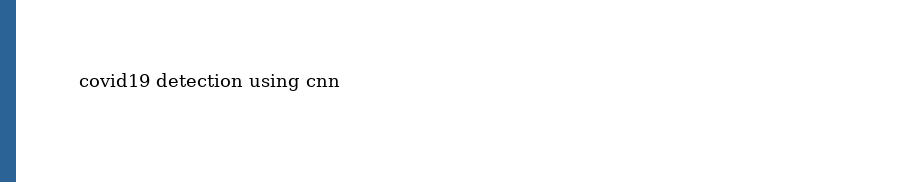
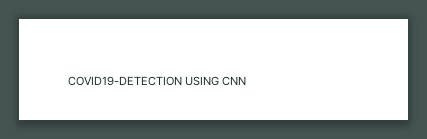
- covid19 detection using cnn
+ COVID19-DETECTION USING CNN

